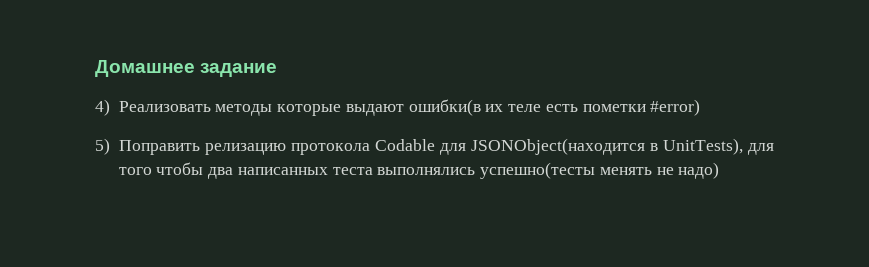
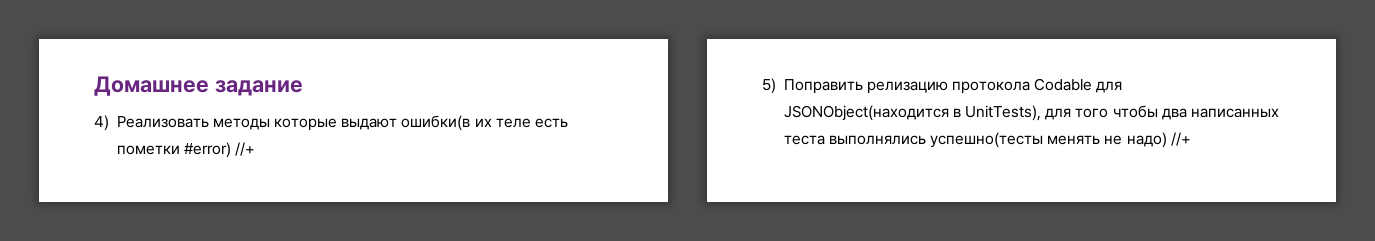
- 4) Реализовать методы которые выдают ошибки(в их теле есть пометки #error)
+ 4) Реализовать методы которые выдают ошибки(в их теле есть пометки #error) //+
- 5) Поправить релизацию протокола Codable для JSONObject(находится в UnitTests), для того чтобы два написанных теста выполнялись успешно(тесты менять не надо)
+ 5) Поправить релизацию протокола Codable для JSONObject(находится в UnitTests), для того чтобы два написанных теста выполнялись успешно(тесты менять не надо) //+

